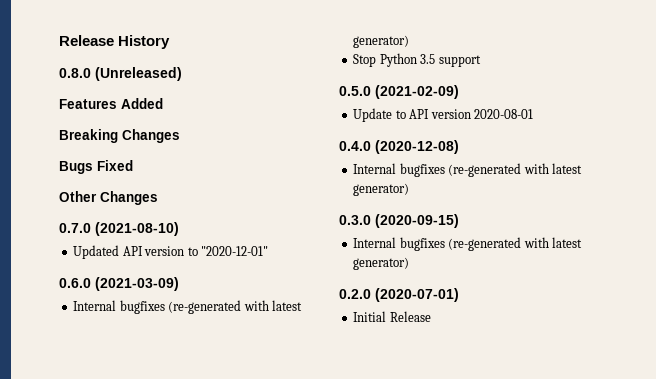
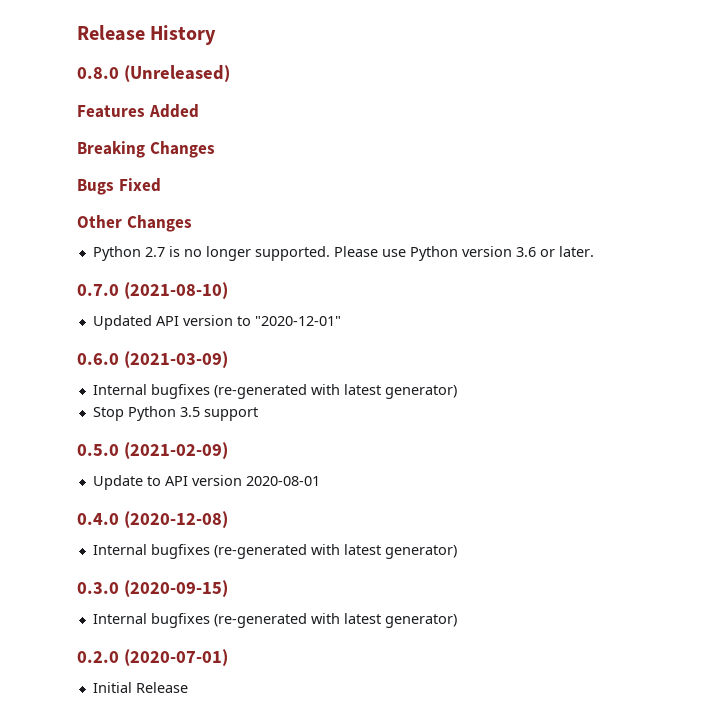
+ Python 2.7 is no longer supported. Please use Python version 3.6 or later.

